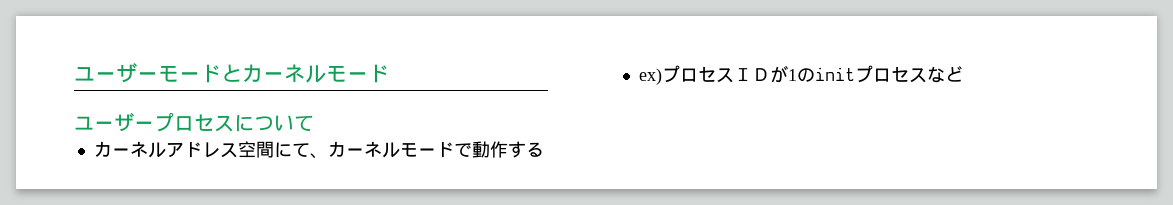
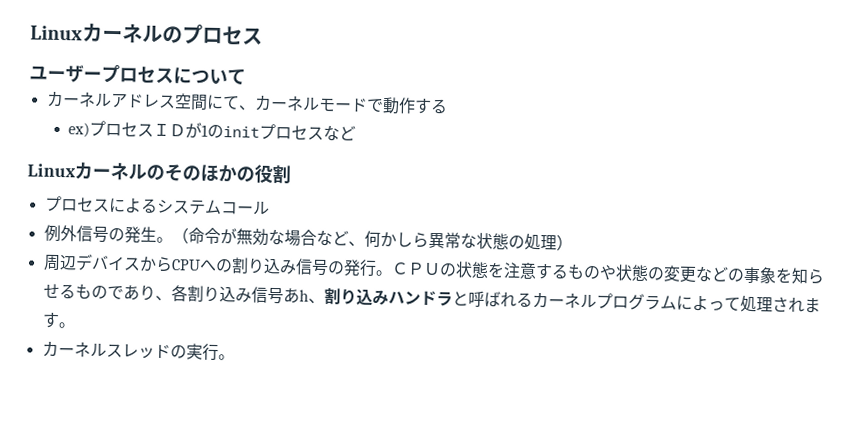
- ユーザーモードとカーネルモード
+ Linuxカーネルのプロセス
+ Linuxカーネルのそのほかの役割
+ プロセスによるシステムコール
+ 例外信号の発生。（命令が無効な場合など、何かしら異常な状態の処理）
+ 周辺デバイスからCPUへの割り込み信号の発行。ＣＰＵの状態を注意するものや状態の変更などの事象を知らせるものであり、各割り込み信号あh、割り込みハンドラと呼ばれるカーネルプログラムによって処理されます。
+ カーネルスレッドの実行。

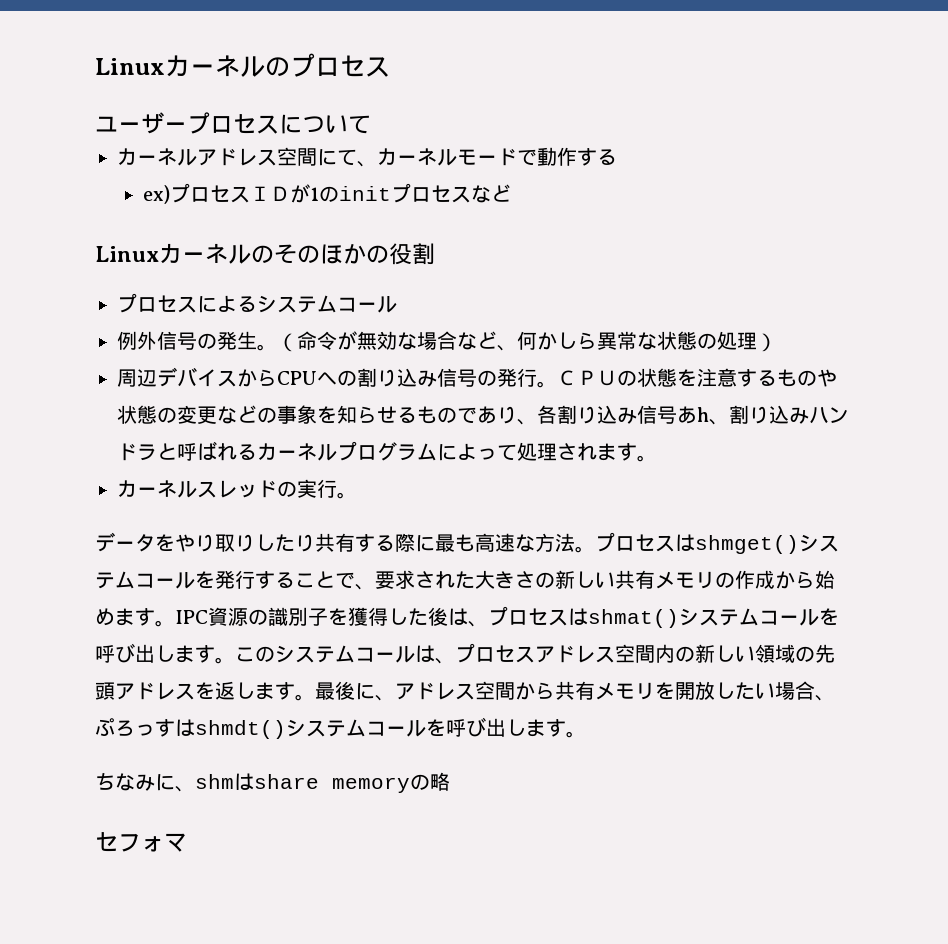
+ データをやり取りしたり共有する際に最も高速な方法。プロセスはshmget()システムコールを発行することで、要求された大きさの新しい共有メモリの作成から始めます。IPC資源の識別子を獲得した後は、プロセスはshmat()システムコールを呼び出します。このシステムコールは、プロセスアドレス空間内の新しい領域の先頭アドレスを返します。最後に、アドレス空間から共有メモリを開放したい場合、ぷろっすはshmdt()システムコールを呼び出します。
+ ちなみに、shmはshare memoryの略
+ セフォマ

